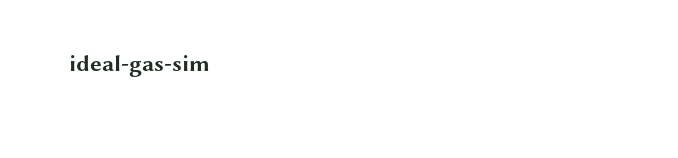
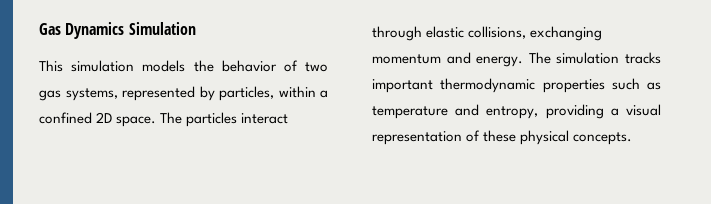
- ideal-gas-sim
+ Gas Dynamics Simulation
+ This simulation models the behavior of two gas systems, represented by particles, within a confined 2D space. The particles interact through elastic collisions, exchanging momentum and energy. The simulation tracks important thermodynamic properties such as temperature and entropy, providing a visual representation of these physical concepts.

